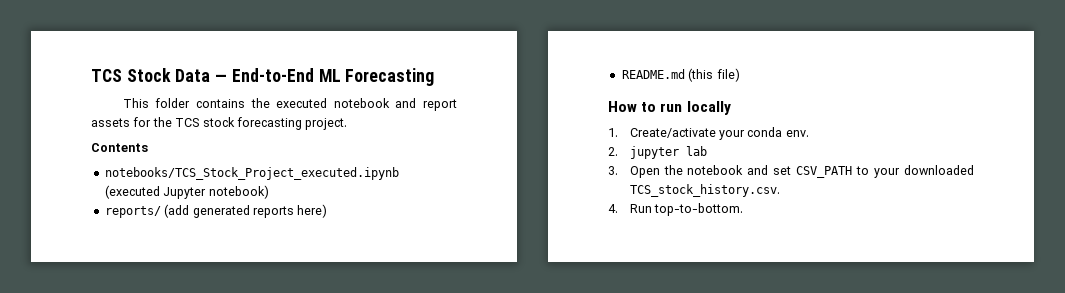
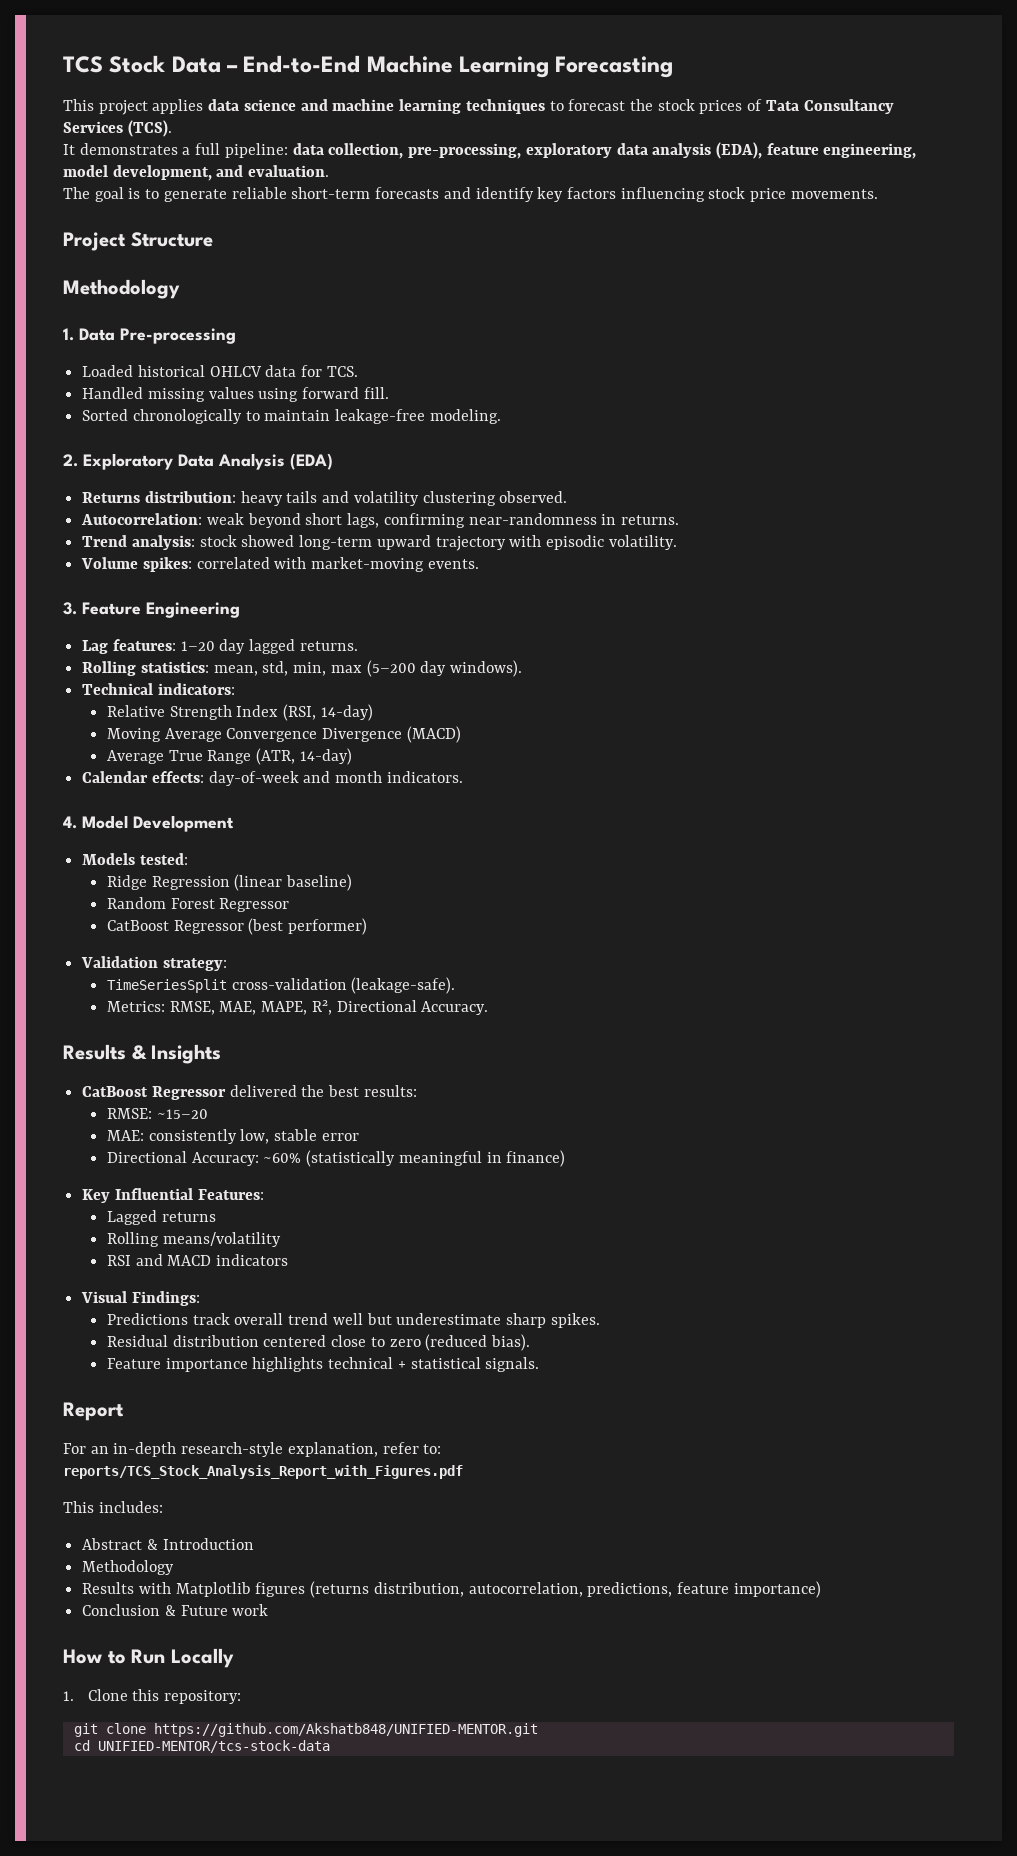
- TCS Stock Data — End-to-End ML Forecasting
- This folder contains the executed notebook and report assets for the TCS stock forecasting project.
- Contents
- notebooks/TCS_Stock_Project_executed.ipynb (executed Jupyter notebook)
- reports/ (add generated reports here)
- README.md (this file)
+ TCS Stock Data – End-to-End Machine Learning Forecasting
+ This project applies data science and machine learning techniques to forecast the stock prices of Tata Consultancy Services (TCS).
+ It demonstrates a full pipeline: data collection, pre-processing, exploratory data analysis (EDA), feature engineering, model development, and evaluation.
+ The goal is to generate reliable short-term forecasts and identify key factors influencing stock price movements.
+ Project Structure
+ Methodology
+ 1. Data Pre-processing
+ Loaded historical OHLCV data for TCS.
+ Handled missing values using forward fill.
+ Sorted chronologically to maintain leakage-free modeling.
+ 2. Exploratory Data Analysis (EDA)
+ Returns distribution: heavy tails and volatility clustering observed.
+ Autocorrelation: weak beyond short lags, confirming near-randomness in returns.
+ Trend analysis: stock showed long-term upward trajectory with episodic volatility.
+ Volume spikes: correlated with market-moving events.
+ 3. Feature Engineering
+ Lag features: 1–20 day lagged returns.
+ Rolling statistics: mean, std, min, max (5–200 day windows).
+ Technical indicators:
+ Relative Strength Index (RSI, 14-day)
+ Moving Average Convergence Divergence (MACD)
+ Average True Range (ATR, 14-day)
+ Calendar effects: day-of-week and month indicators.
+ 4. Model Development
+ Models tested:
+ Ridge Regression (linear baseline)
+ Random Forest Regressor
+ CatBoost Regressor (best performer)
+ Validation strategy:
+ TimeSeriesSplit cross-validation (leakage-safe).
+ Metrics: RMSE, MAE, MAPE, R², Directional Accuracy.
+ Results & Insights
+ CatBoost Regressor delivered the best results:
+ RMSE: ~15–20
+ MAE: consistently low, stable error
+ Directional Accuracy: ~60% (statistically meaningful in finance)
+ Key Influential Features:
+ Lagged returns
+ Rolling means/volatility
+ RSI and MACD indicators
+ Visual Findings:
+ Predictions track overall trend well but underestimate sharp spikes.
+ Residual distribution centered close to zero (reduced bias).
+ Feature importance highlights technical + statistical signals.
+ Report
+ For an in-depth research-style explanation, refer to:
+ reports/TCS_Stock_Analysis_Report_with_Figures.pdf
+ This includes:
+ Abstract & Introduction
+ Methodology
+ Results with Matplotlib figures (returns distribution, autocorrelation, predictions, feature importance)
+ Conclusion & Future work
- How to run locally
- 1. Create/activate your conda env.
- 2. jupyter lab
- 3. Open the notebook and set CSV_PATH to your downloaded TCS_stock_history.csv.
- 4. Run top-to-bottom.
+ How to Run Locally
+ 1. Clone this repository:
+ git clone https://github.com/Akshatb848/UNIFIED-MENTOR.git
+ cd UNIFIED-MENTOR/tcs-stock-data

